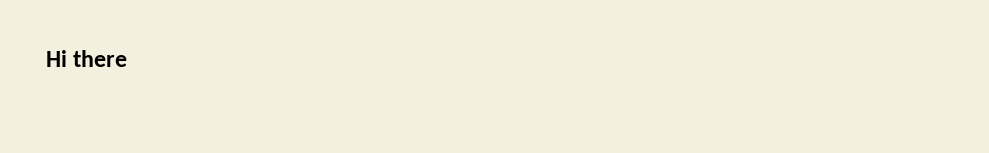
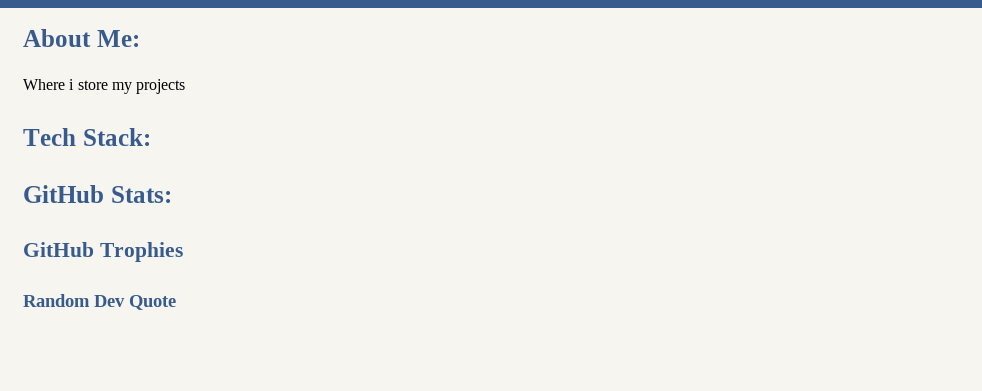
- Hi there
+ About Me:
+ Where i store my projects
+ Tech Stack:
+ GitHub Stats:
+ GitHub Trophies
+ Random Dev Quote

